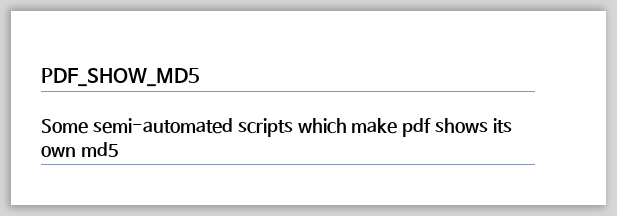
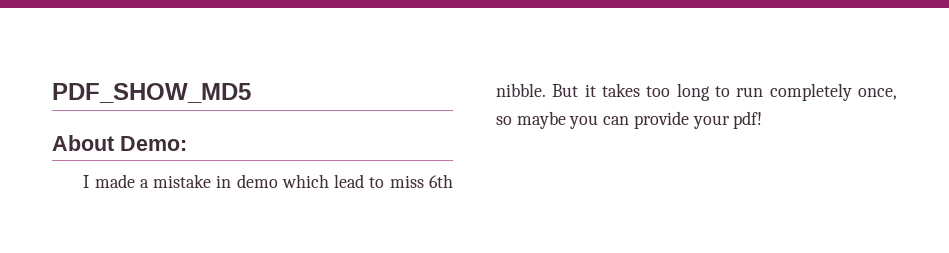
- Some semi-automated scripts which make pdf shows its own md5
+ About Demo:
+ I made a mistake in demo which lead to miss 6th nibble. But it takes too long to run completely once, so maybe you can provide your pdf!

